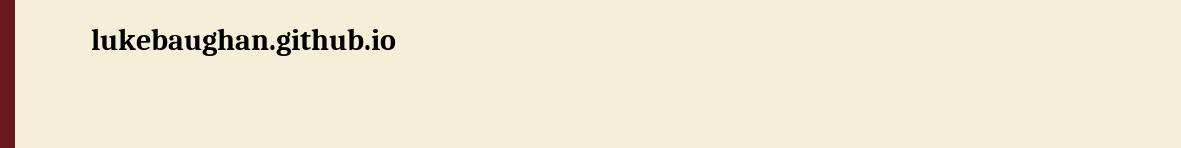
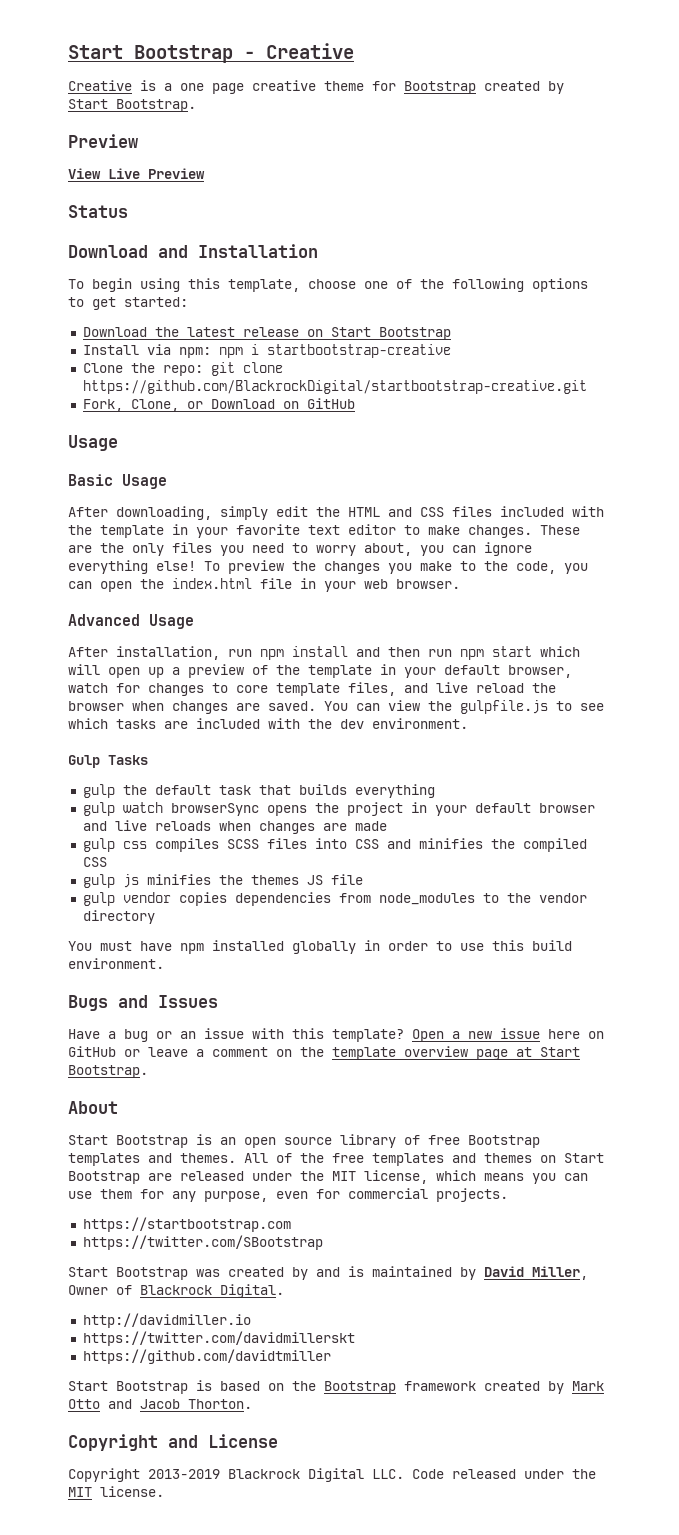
- lukebaughan.github.io
+ Start Bootstrap - Creative
+ Creative is a one page creative theme for Bootstrap created by Start Bootstrap.
+ Preview
+ View Live Preview
+ Status
+ Download and Installation
+ To begin using this template, choose one of the following options to get started:
+ Download the latest release on Start Bootstrap
+ Install via npm: npm i startbootstrap-creative
+ Clone the repo: git clone https://github.com/BlackrockDigital/startbootstrap-creative.git
+ Fork, Clone, or Download on GitHub
+ Usage
+ Basic Usage
+ After downloading, simply edit the HTML and CSS files included with the template in your favorite text editor to make changes. These are the only files you need to worry about, you can ignore everything else! To preview the changes you make to the code, you can open the index.html file in your web browser.
+ Advanced Usage
+ After installation, run npm install and then run npm start which will open up a preview of the template in your default browser, watch for changes to core template files, and live reload the browser when changes are saved. You can view the gulpfile.js to see which tasks are included with the dev environment.
+ Gulp Tasks
+ gulp the default task that builds everything
+ gulp watch browserSync opens the project in your default browser and live reloads when changes are made
+ gulp css compiles SCSS files into CSS and minifies the compiled CSS
+ gulp js minifies the themes JS file
+ gulp vendor copies dependencies from node_modules to the vendor directory
+ You must have npm installed globally in order to use this build environment.
+ Bugs and Issues
+ Have a bug or an issue with this template? Open a new issue here on GitHub or leave a comment on the template overview page at Start Bootstrap.
+ About
+ Start Bootstrap is an open source library of free Bootstrap templates and themes. All of the free templates and themes on Start Bootstrap are released under the MIT license, which means you can use them for any purpose, even for commercial projects.
+ https://startbootstrap.com
+ https://twitter.com/SBootstrap
+ Start Bootstrap was created by and is maintained by David Miller, Owner of Blackrock Digital.
+ http://davidmiller.io
+ https://twitter.com/davidmillerskt
+ https://github.com/davidtmiller
+ Start Bootstrap is based on the Bootstrap framework created by Mark Otto and Jacob Thorton.
+ Copyright and License
+ Copyright 2013-2019 Blackrock Digital LLC. Code released under the MIT license.

